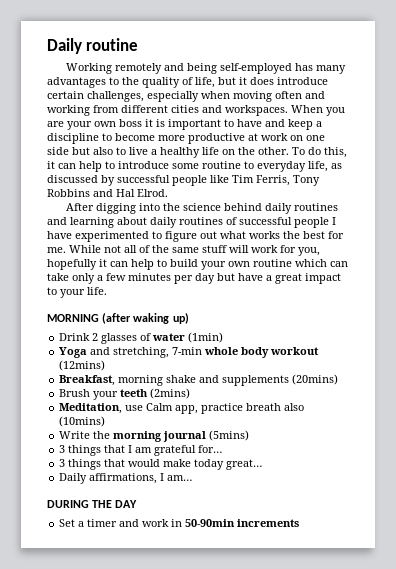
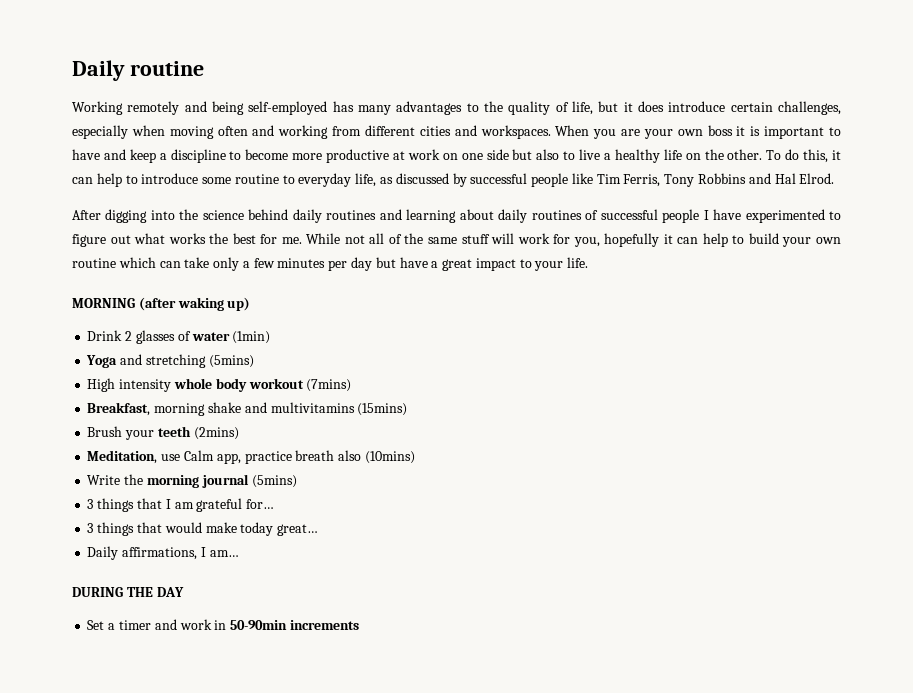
- Yoga and stretching, 7-min whole body workout (12mins)
+ Yoga and stretching (5mins)
+ High intensity whole body workout (7mins)
- Breakfast, morning shake and supplements (20mins)
+ Breakfast, morning shake and multivitamins (15mins)

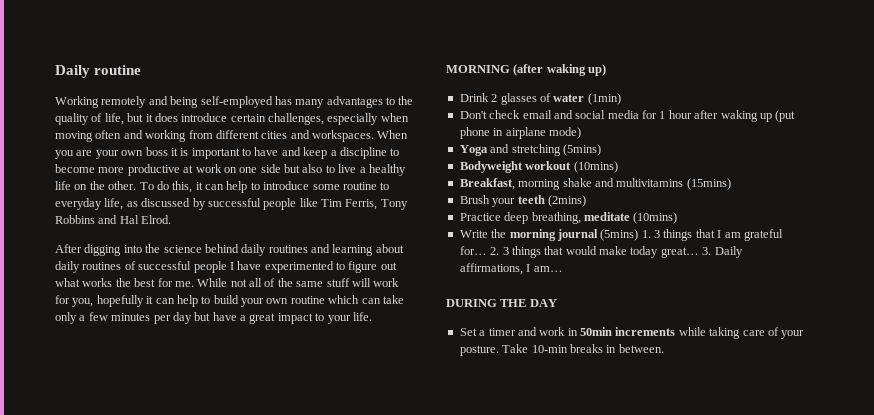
+ Don't check email and social media for 1 hour after waking up (put phone in airplane mode)
  Yoga and stretching (5mins)
- High intensity whole body workout (7mins)
+ Bodyweight workout (10mins)
- Meditation, use Calm app, practice breath also (10mins)
+ Practice deep breathing, meditate (10mins)
- Write the morning journal (5mins)
- 3 things that I am grateful for…
- 3 things that would make today great…
- Daily affirmations, I am…
+ Write the morning journal (5mins) 1. 3 things that I am grateful for… 2. 3 things that would make today great… 3. Daily affirmations, I am…
- Set a timer and work in 50-90min increments
+ Set a timer and work in 50min increments while taking care of your posture. Take 10-min breaks in between.

